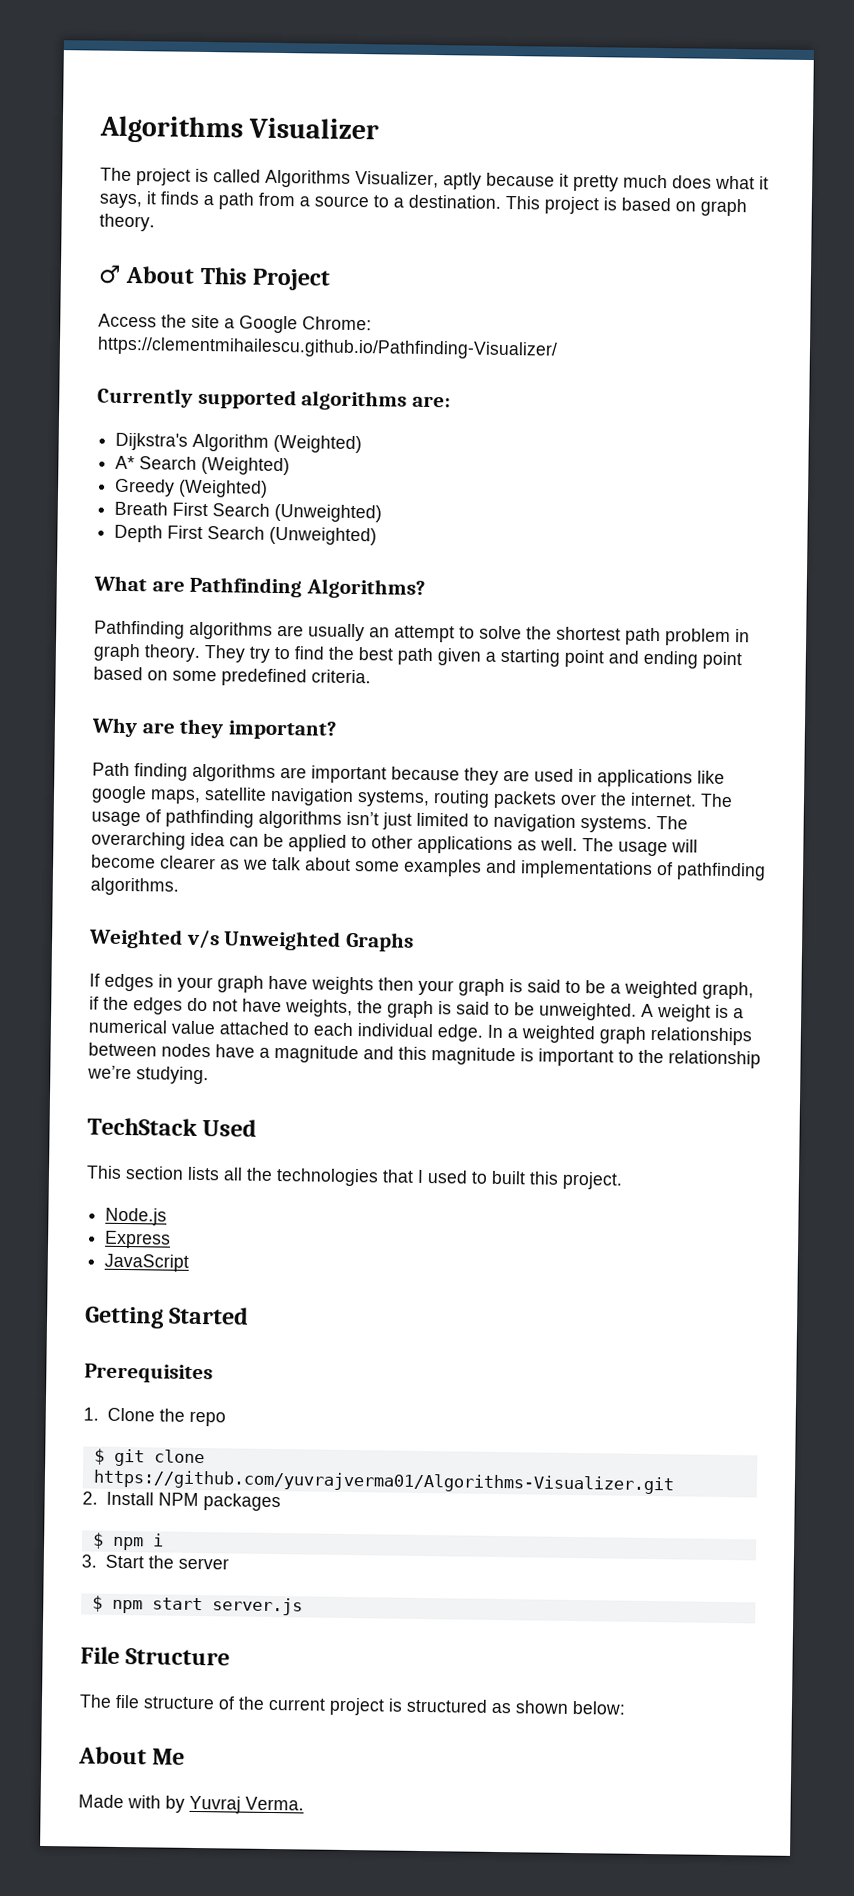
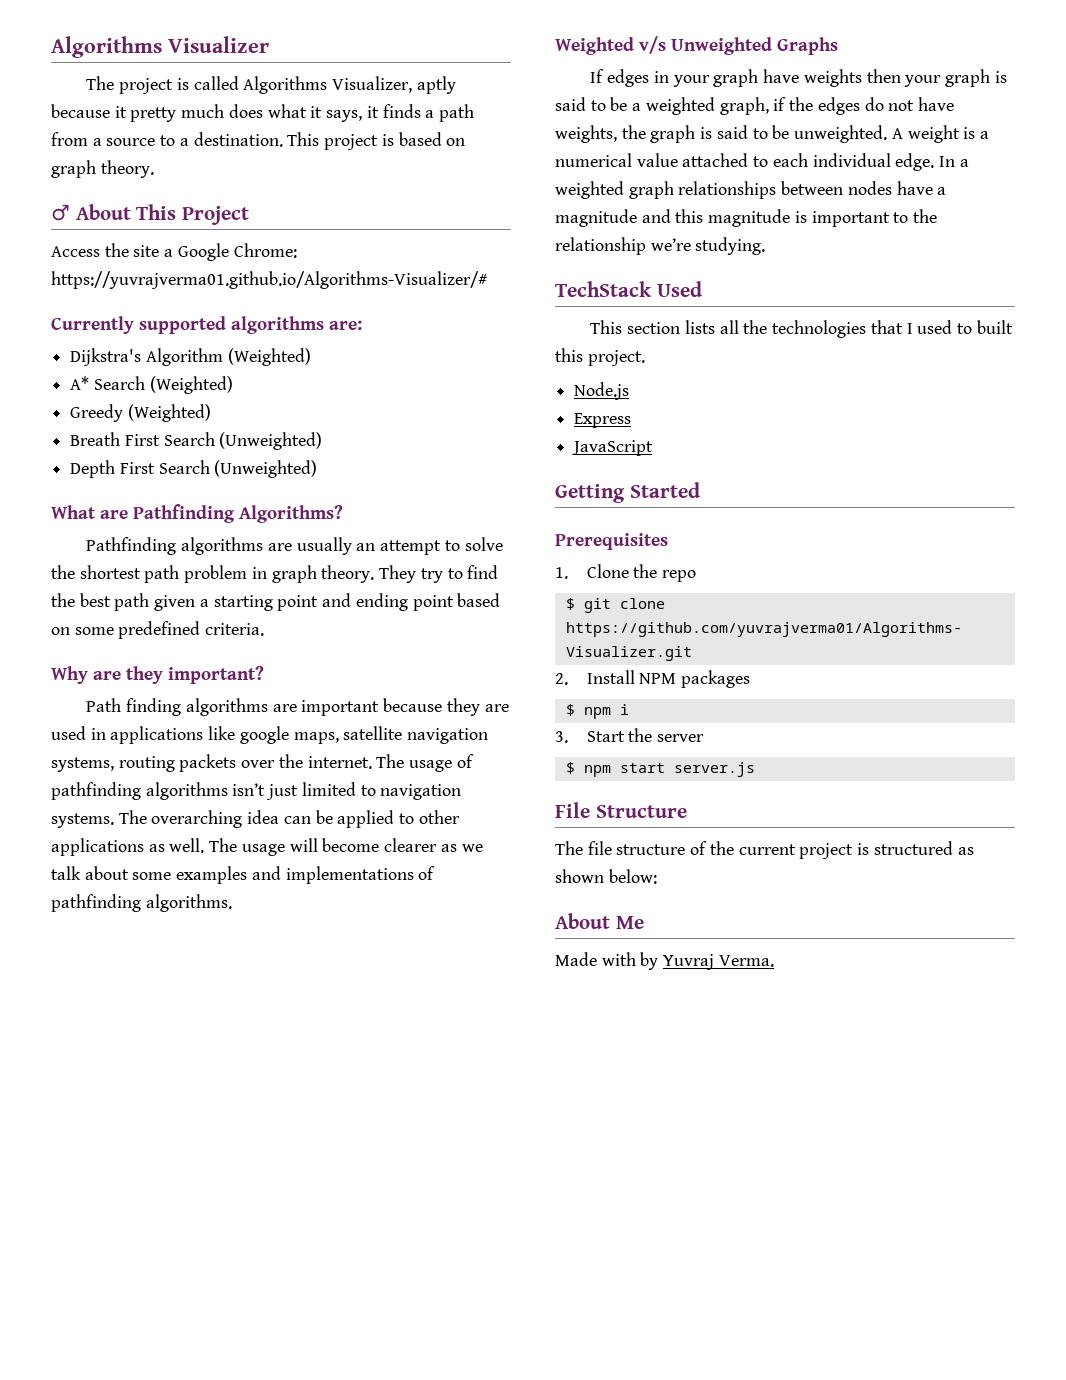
- Access the site a Google Chrome: https://clementmihailescu.github.io/Pathfinding-Visualizer/
+ Access the site a Google Chrome: https://yuvrajverma01.github.io/Algorithms-Visualizer/#

